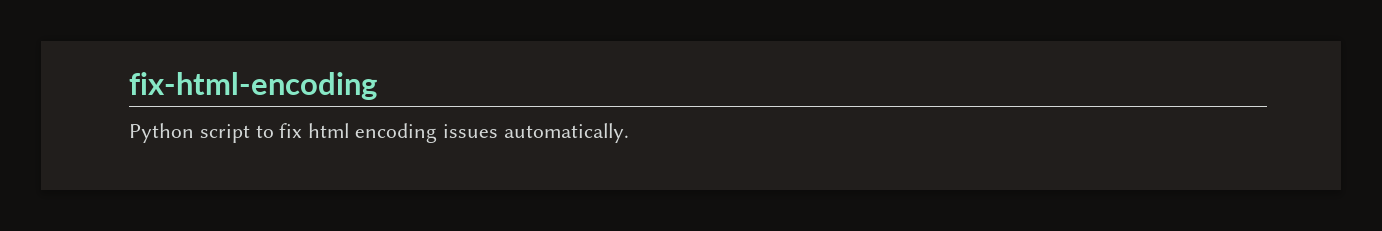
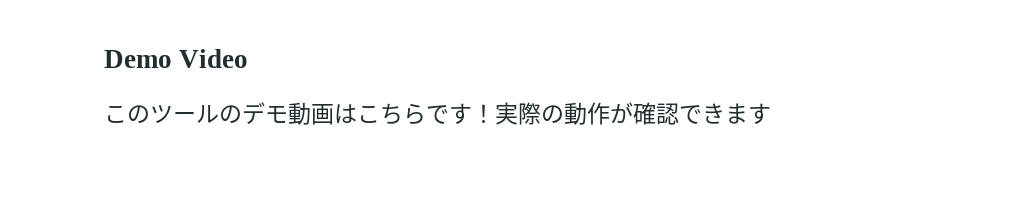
- fix-html-encoding
- Python script to fix html encoding issues automatically.
+ Demo Video
+ このツールのデモ動画はこちらです！実際の動作が確認できます

